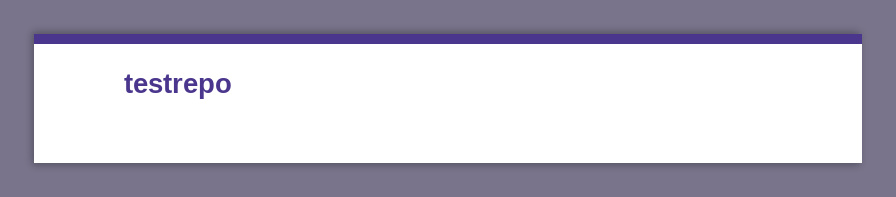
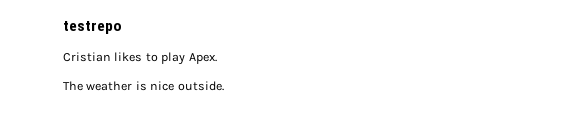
+ Cristian likes to play Apex.
+ The weather is nice outside.

